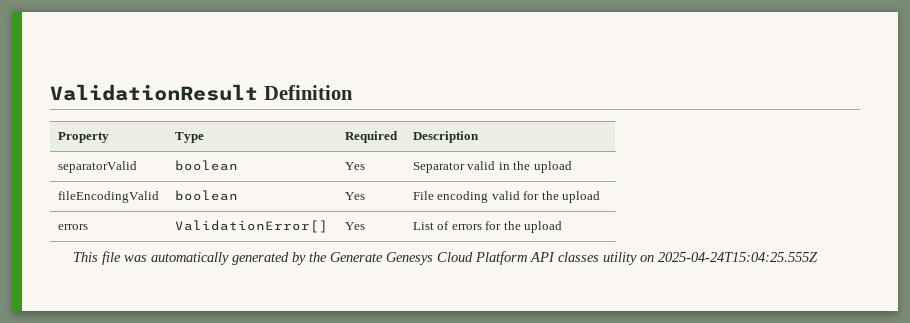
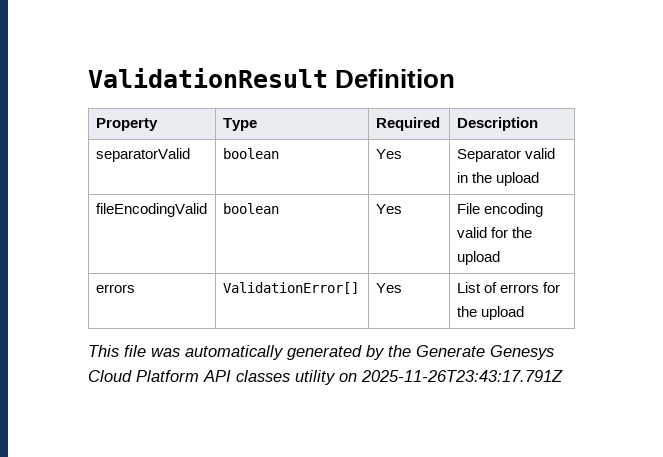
- This file was automatically generated by the Generate Genesys Cloud Platform API classes utility on 2025-04-24T15:04:25.555Z
+ This file was automatically generated by the Generate Genesys Cloud Platform API classes utility on 2025-11-26T23:43:17.791Z

